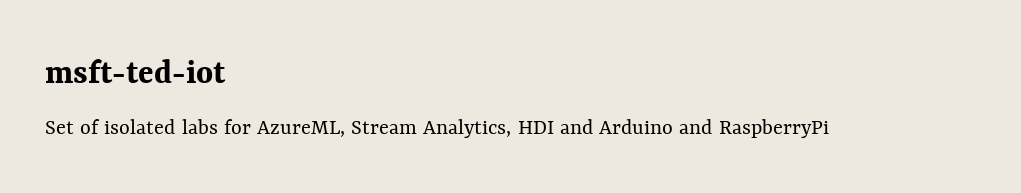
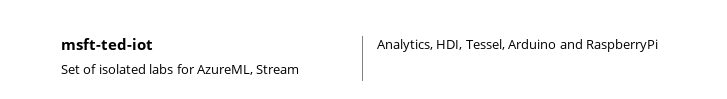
- Set of isolated labs for AzureML, Stream Analytics, HDI and Arduino and RaspberryPi
+ Set of isolated labs for AzureML, Stream Analytics, HDI, Tessel, Arduino and RaspberryPi

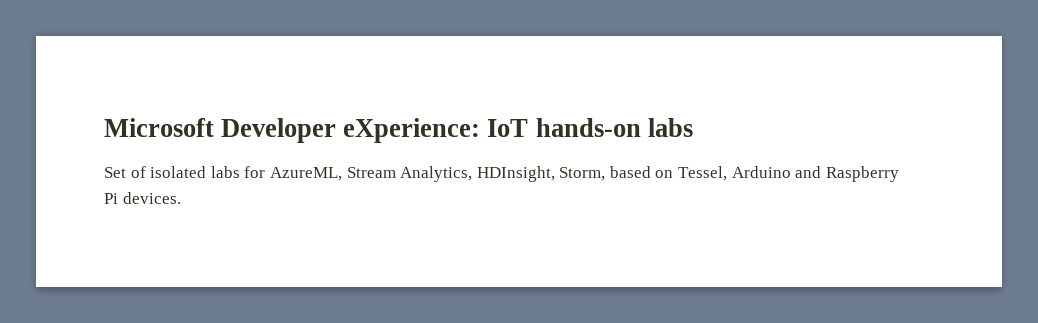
- msft-ted-iot
+ Microsoft Developer eXperience: IoT hands-on labs
- Set of isolated labs for AzureML, Stream Analytics, HDI, Tessel, Arduino and RaspberryPi
+ Set of isolated labs for AzureML, Stream Analytics, HDInsight, Storm, based on Tessel, Arduino and Raspberry Pi devices.

